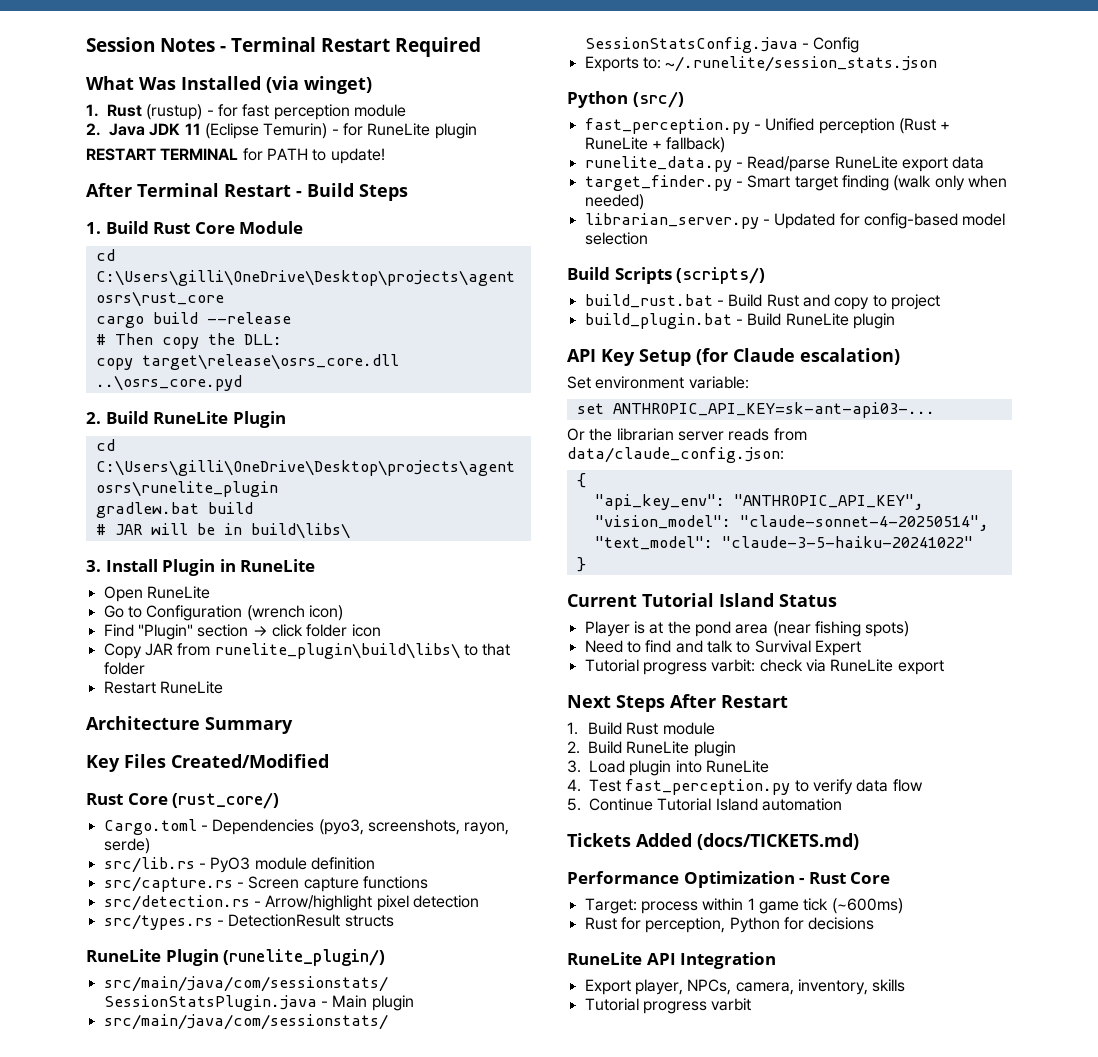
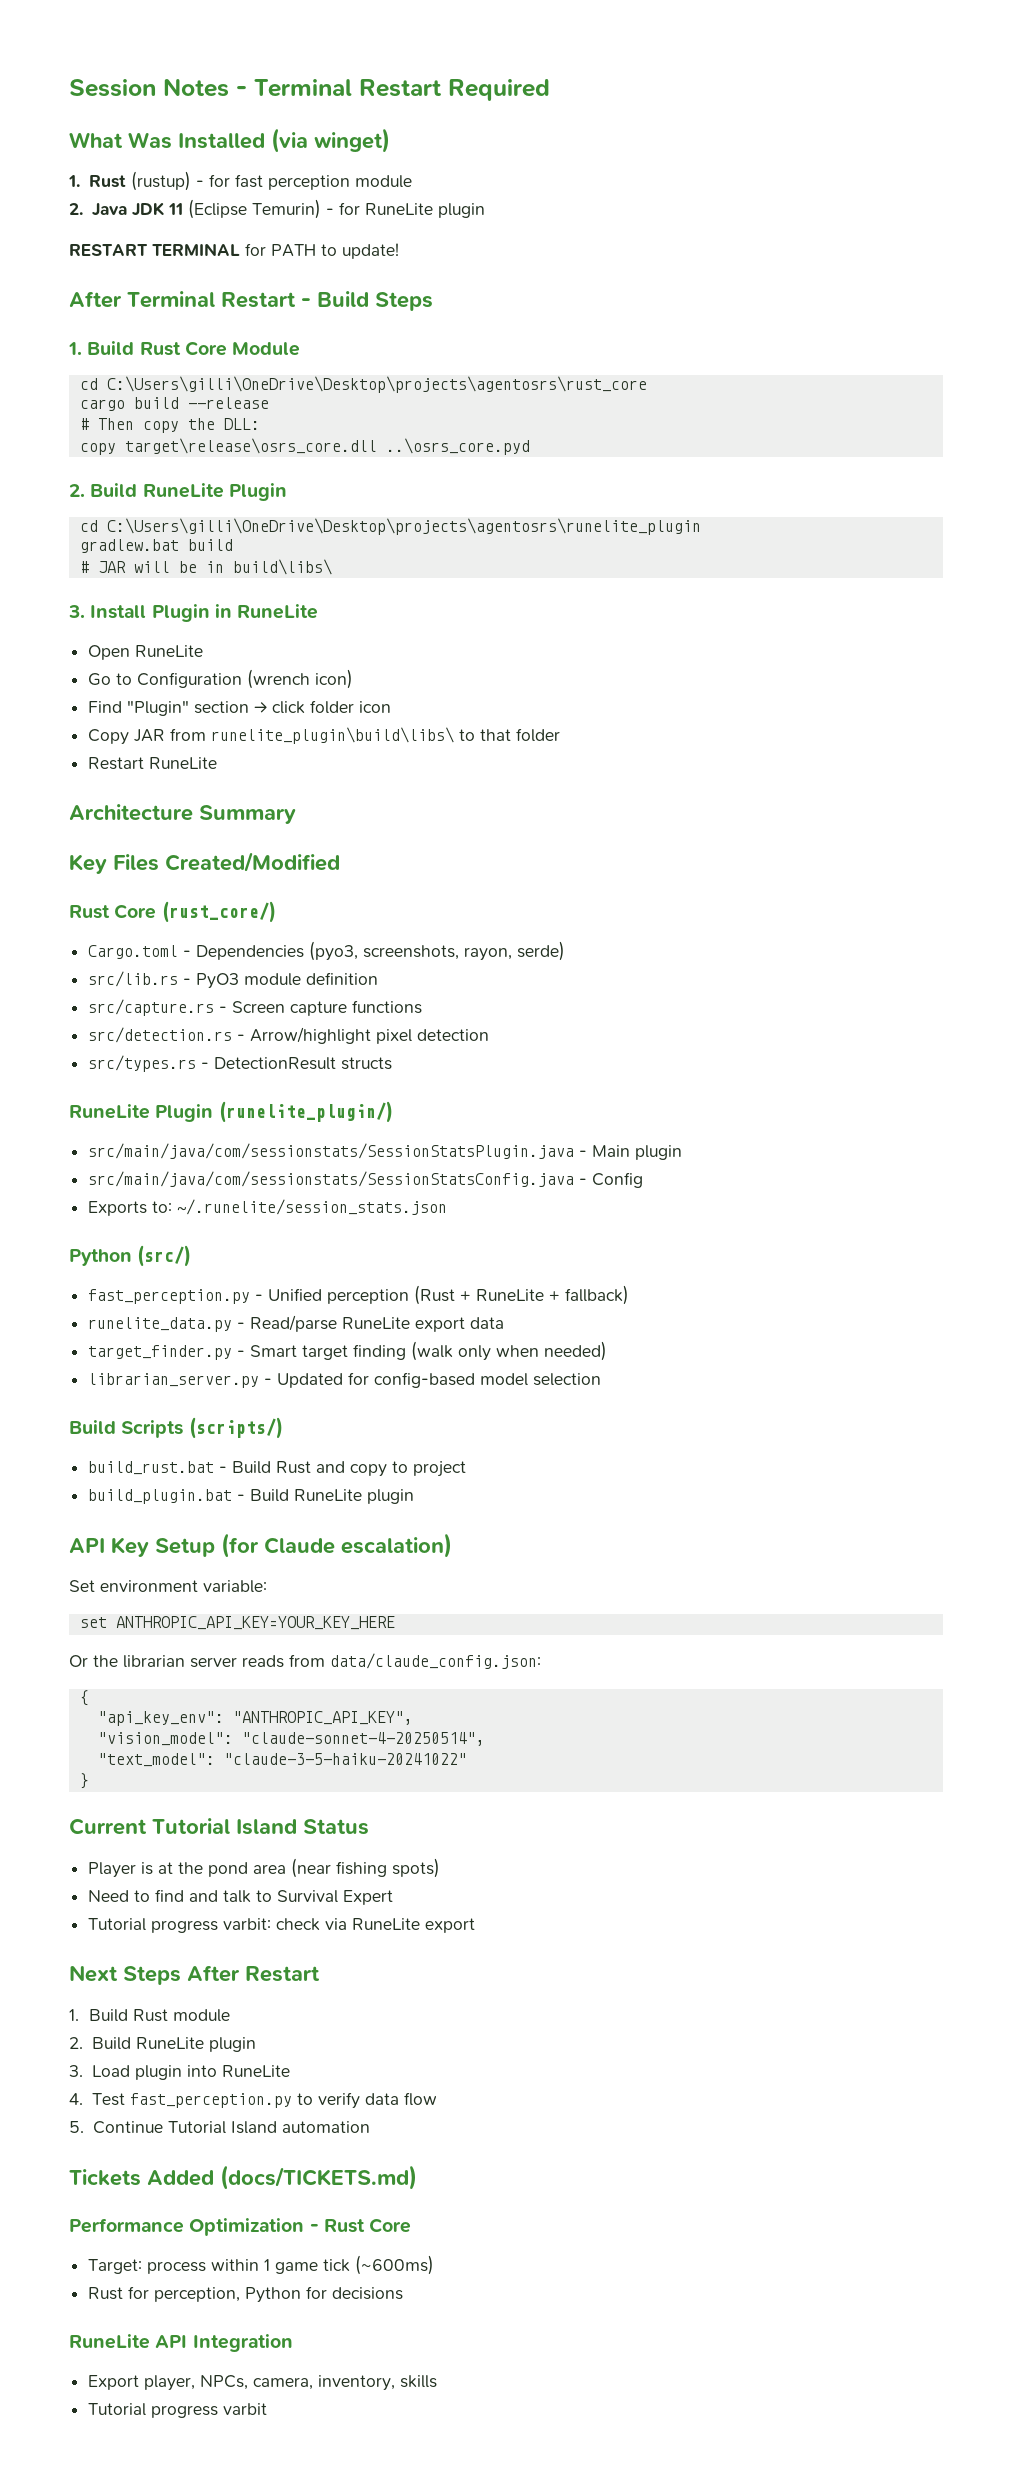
- set ANTHROPIC_API_KEY=sk-ant-api03-...
+ set ANTHROPIC_API_KEY=YOUR_KEY_HERE

